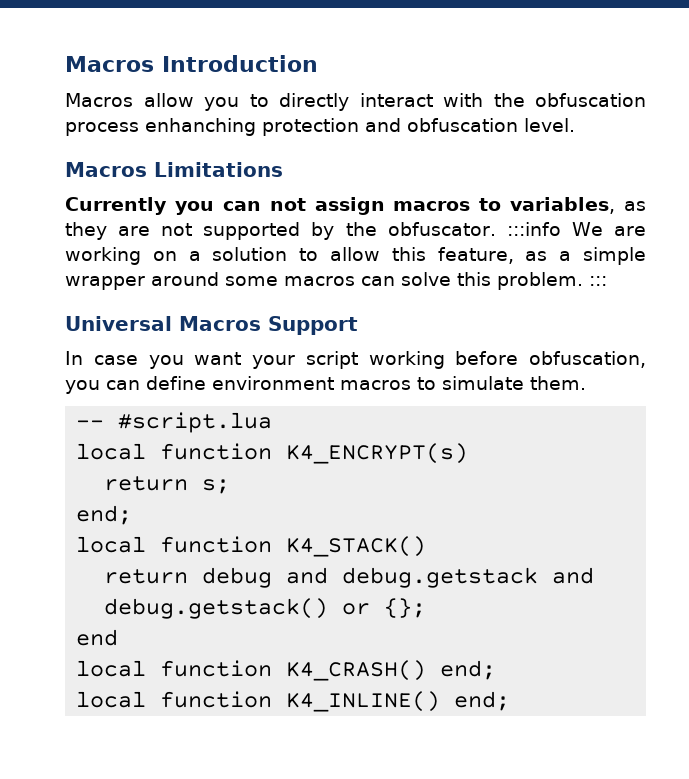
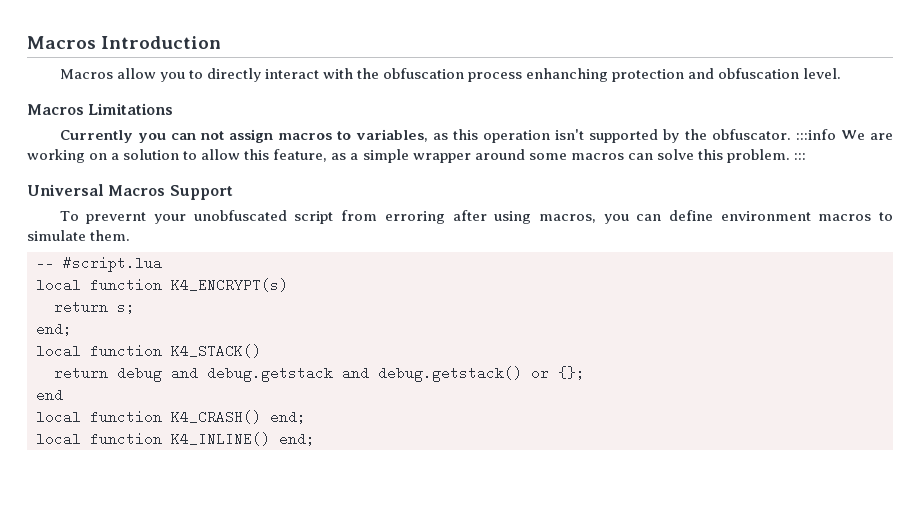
- Currently you can not assign macros to variables, as they are not supported by the obfuscator. :::info We are working on a solution to allow this feature, as a simple wrapper around some macros can solve this problem. :::
+ Currently you can not assign macros to variables, as this operation isn't supported by the obfuscator. :::info We are working on a solution to allow this feature, as a simple wrapper around some macros can solve this problem. :::
- In case you want your script working before obfuscation, you can define environment macros to simulate them.
+ To prevernt your unobfuscated script from erroring after using macros, you can define environment macros to simulate them.

